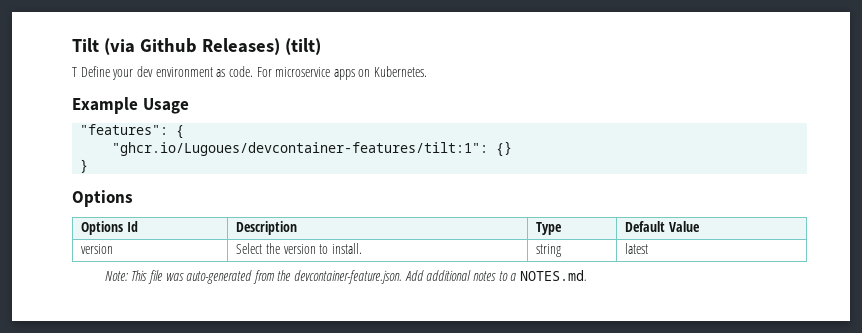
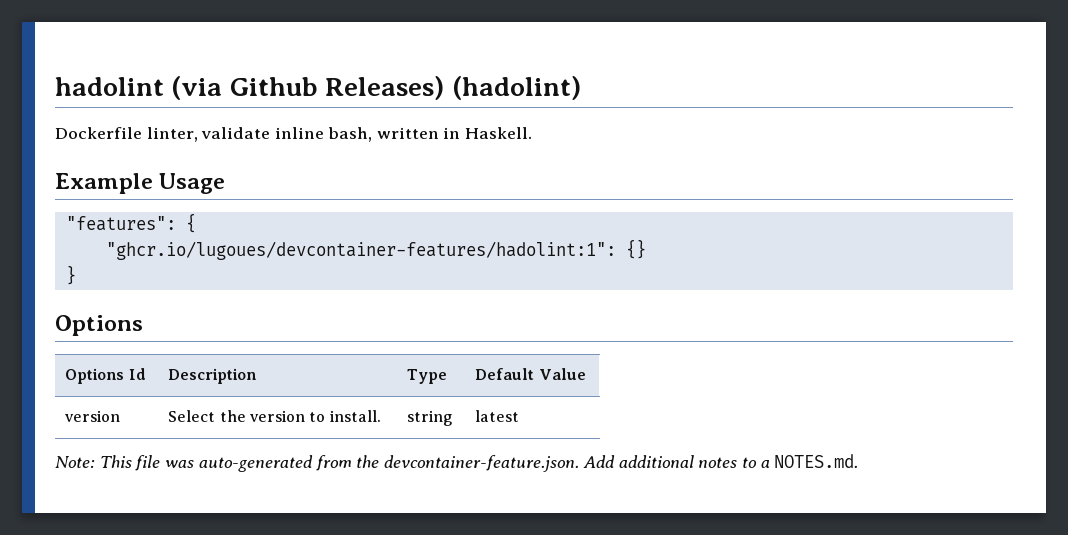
- Tilt (via Github Releases) (tilt)
- T Define your dev environment as code. For microservice apps on Kubernetes.
+ hadolint (via Github Releases) (hadolint)
+ Dockerfile linter, validate inline bash, written in Haskell.
- "ghcr.io/Lugoues/devcontainer-features/tilt:1": {}
+ "ghcr.io/lugoues/devcontainer-features/hadolint:1": {}

